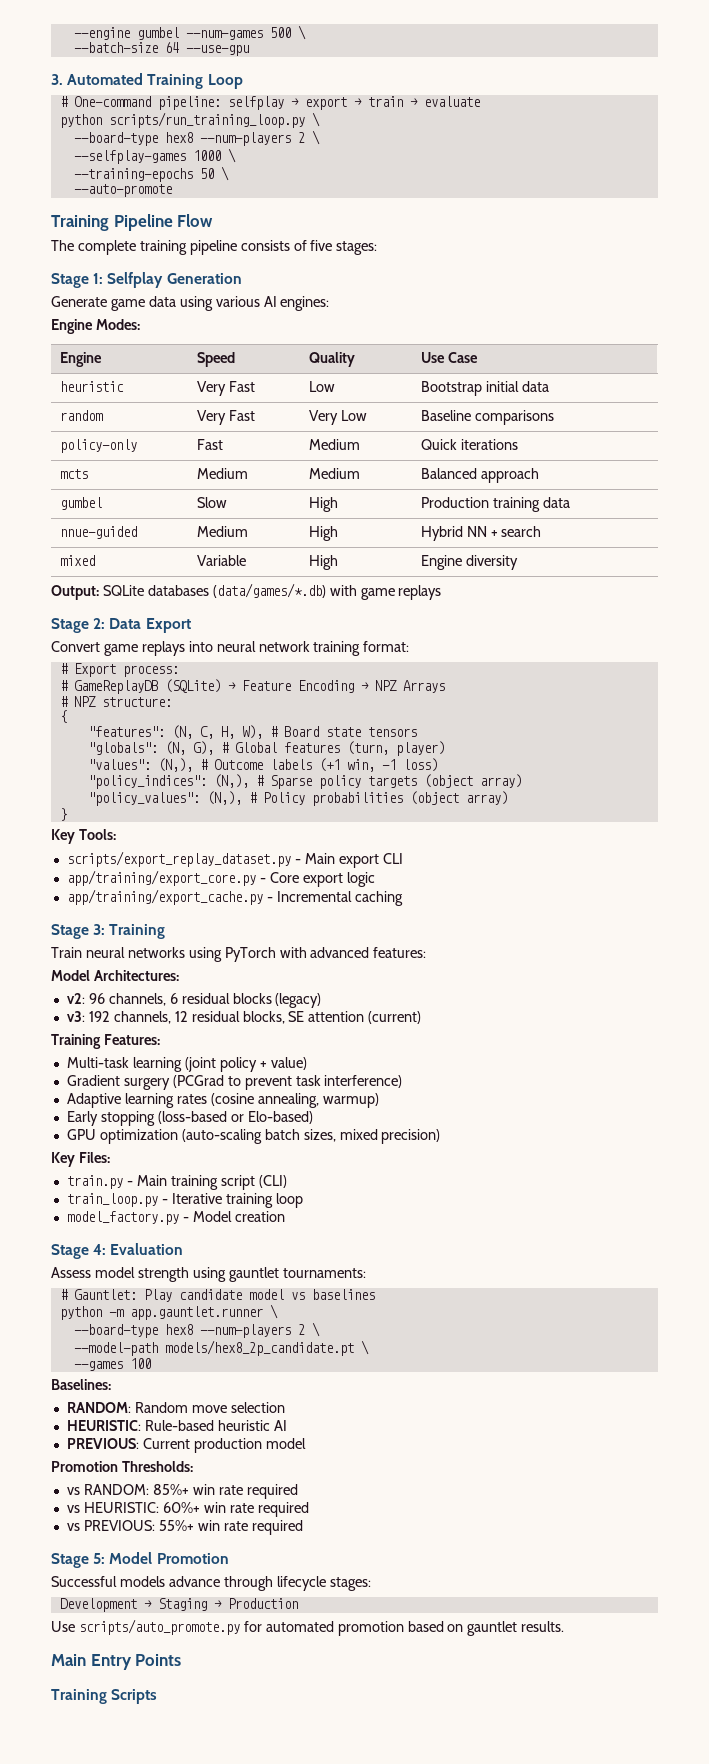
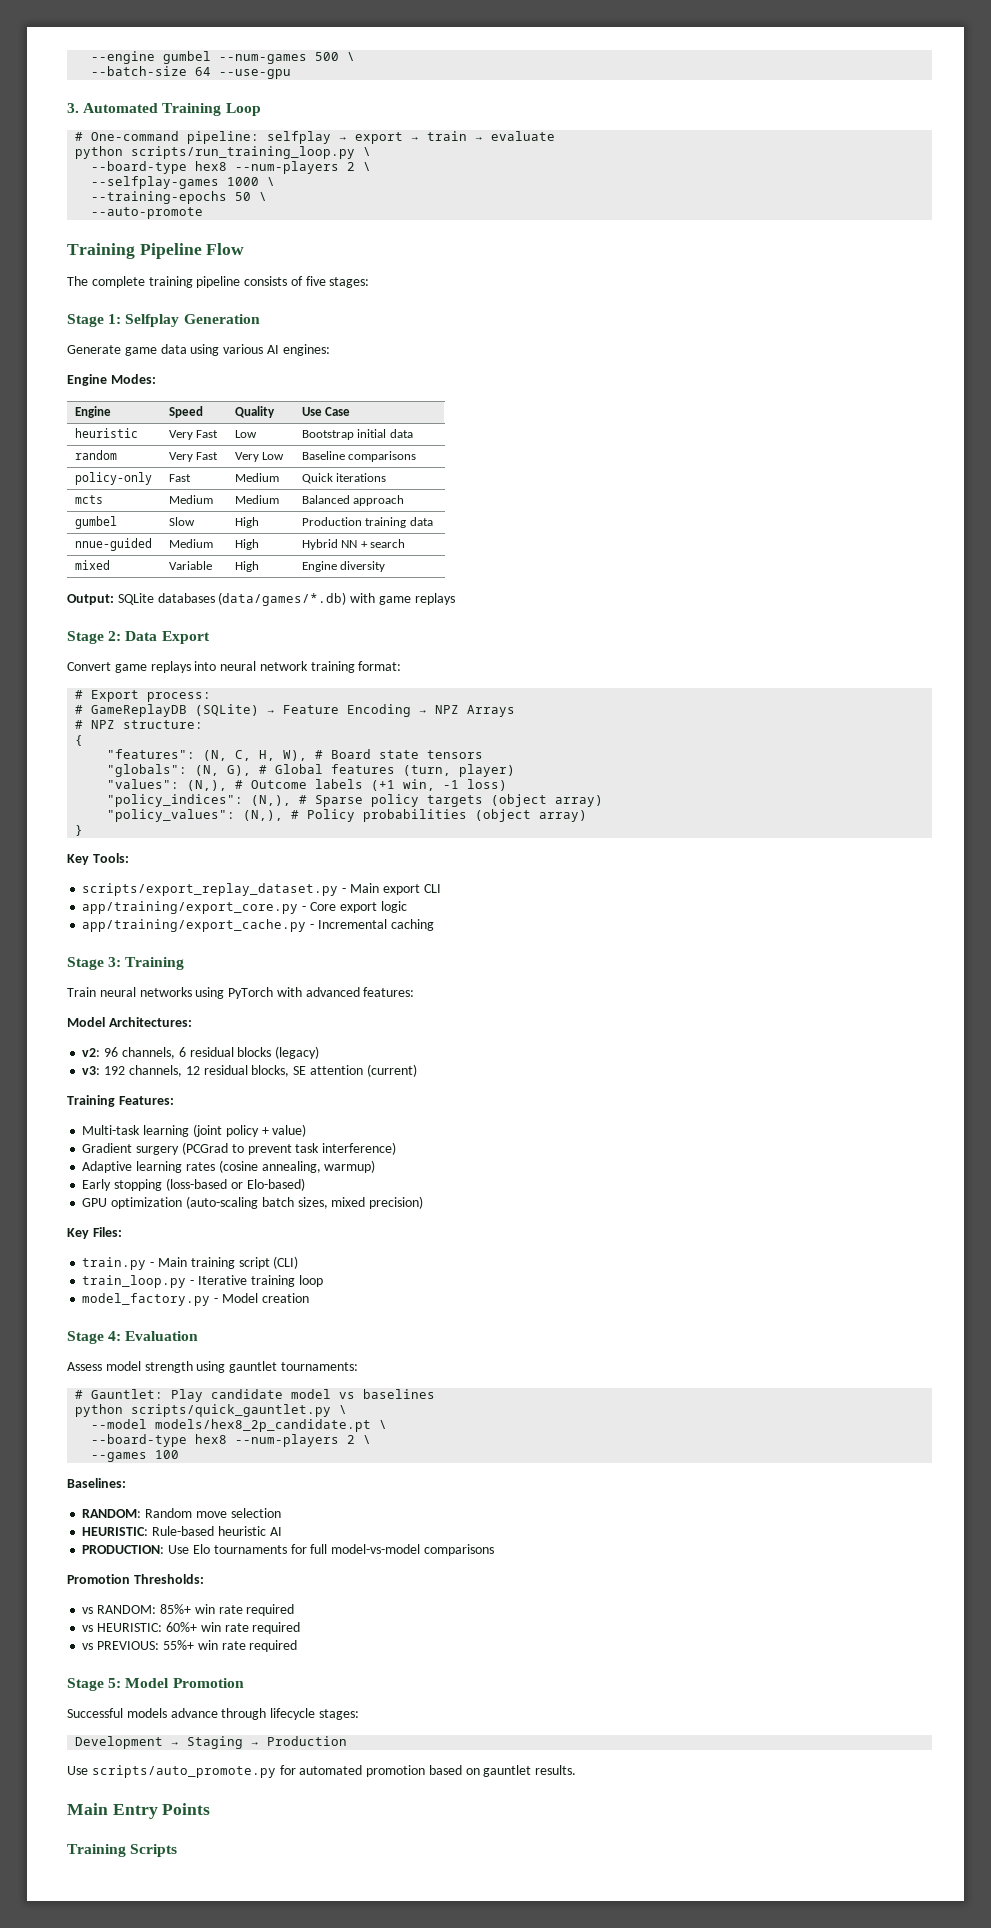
- python -m app.gauntlet.runner \
+ python scripts/quick_gauntlet.py \
+ --model models/hex8_2p_candidate.pt \
  --board-type hex8 --num-players 2 \
- --model-path models/hex8_2p_candidate.pt \
- PREVIOUS: Current production model
+ PRODUCTION: Use Elo tournaments for full model-vs-model comparisons

